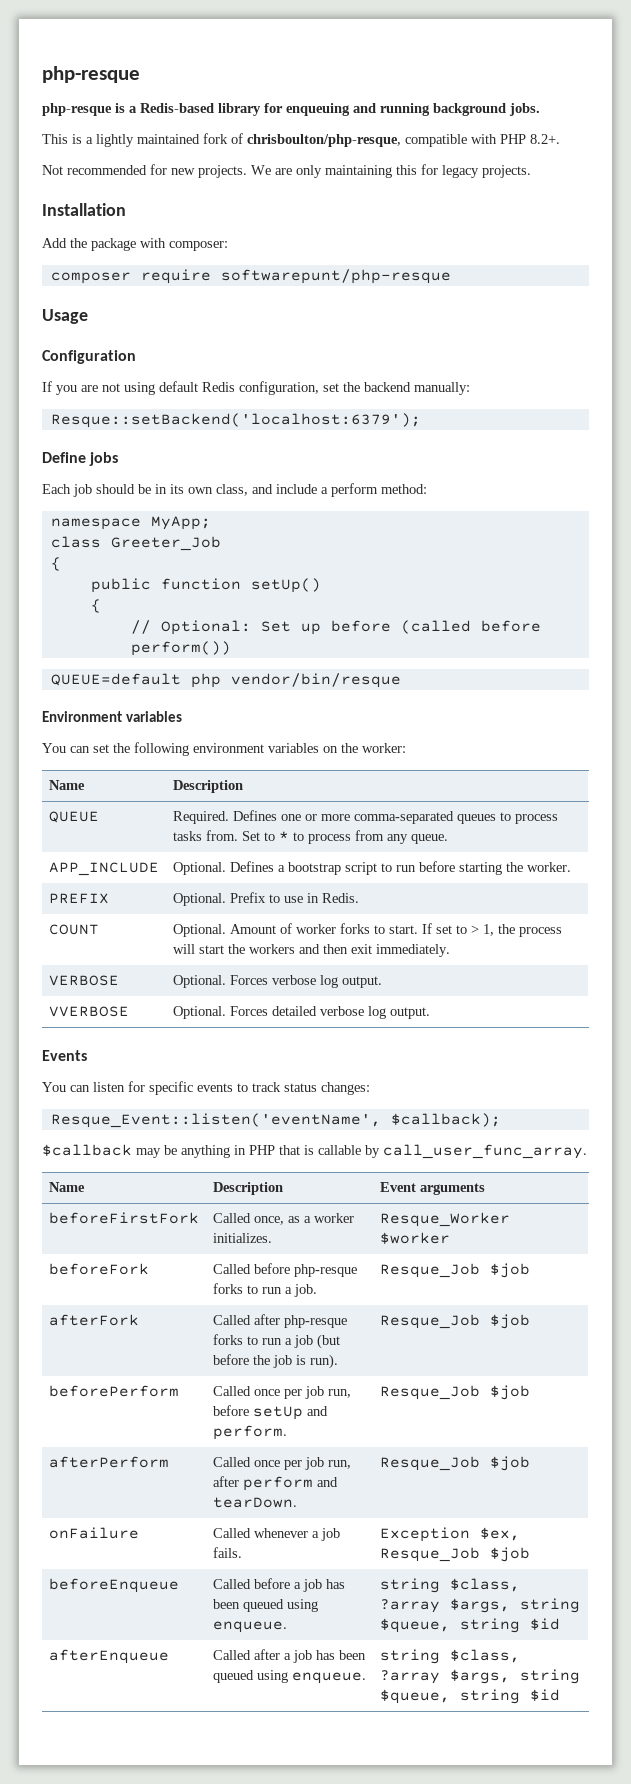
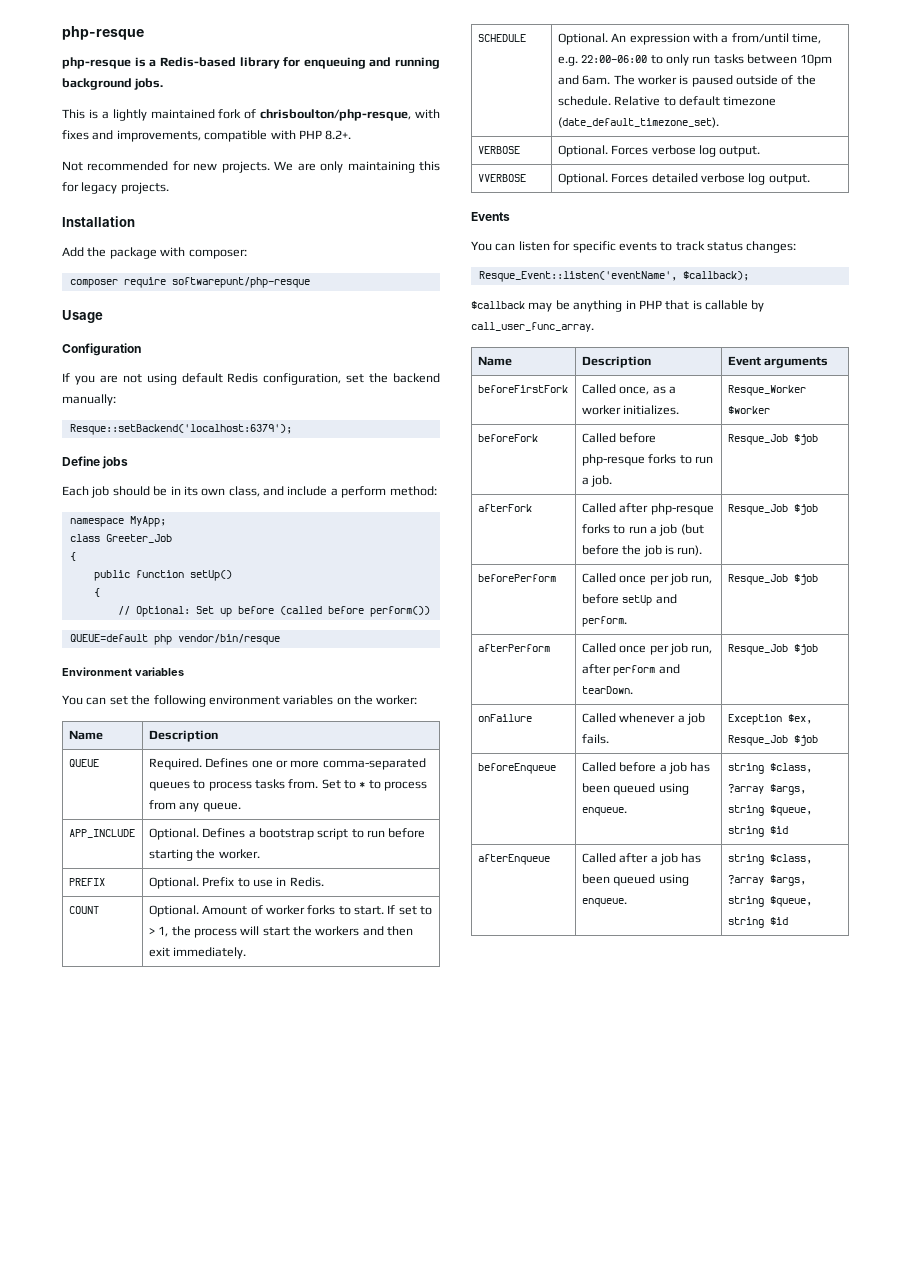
- This is a lightly maintained fork of chrisboulton/php-resque, compatible with PHP 8.2+.
+ This is a lightly maintained fork of chrisboulton/php-resque, with fixes and improvements, compatible with PHP 8.2+.
+ SCHEDULE | Optional. An expression with a from/until time, e.g. 22:00-06:00 to only run tasks between 10pm and 6am. The worker is paused outside of the schedule. Relative to default timezone (date_default_timezone_set).

